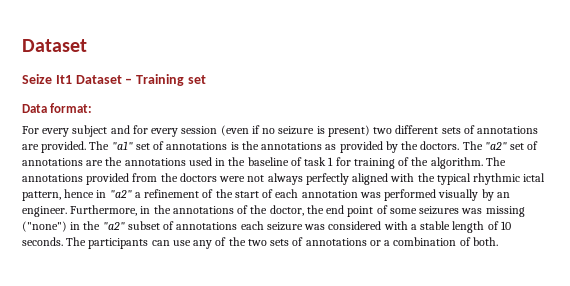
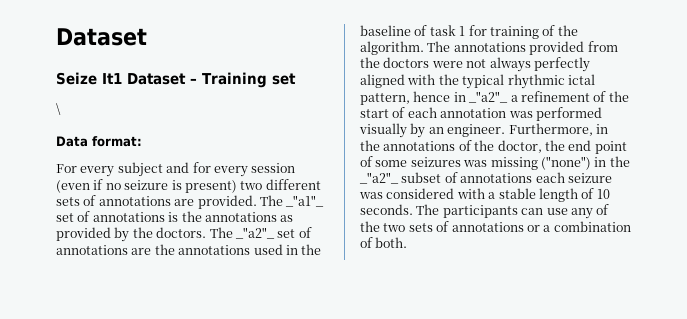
+ \
- The "a1" set of annotations is the annotations as provided by the doctors.
+ The _"a1"_ set of annotations is the annotations as provided by the doctors.
- The "a2" set of annotations are the annotations used in the baseline of task 1 for training of the algorithm.
+ The _"a2"_ set of annotations are the annotations used in the baseline of task 1 for training of the algorithm.
- The annotations provided from the doctors were not always perfectly aligned with the typical rhythmic ictal pattern, hence in "a2" a refinement of the start of each annotation was performed visually by an engineer.
+ The annotations provided from the doctors were not always perfectly aligned with the typical rhythmic ictal pattern, hence in _"a2"_ a refinement of the start of each annotation was performed visually by an engineer.
- Furthermore, in the annotations of the doctor, the end point of some seizures was missing ("none") in the "a2" subset of annotations each seizure was considered with a stable length of 10 seconds.
+ Furthermore, in the annotations of the doctor, the end point of some seizures was missing ("none") in the _"a2"_ subset of annotations each seizure was considered with a stable length of 10 seconds.

